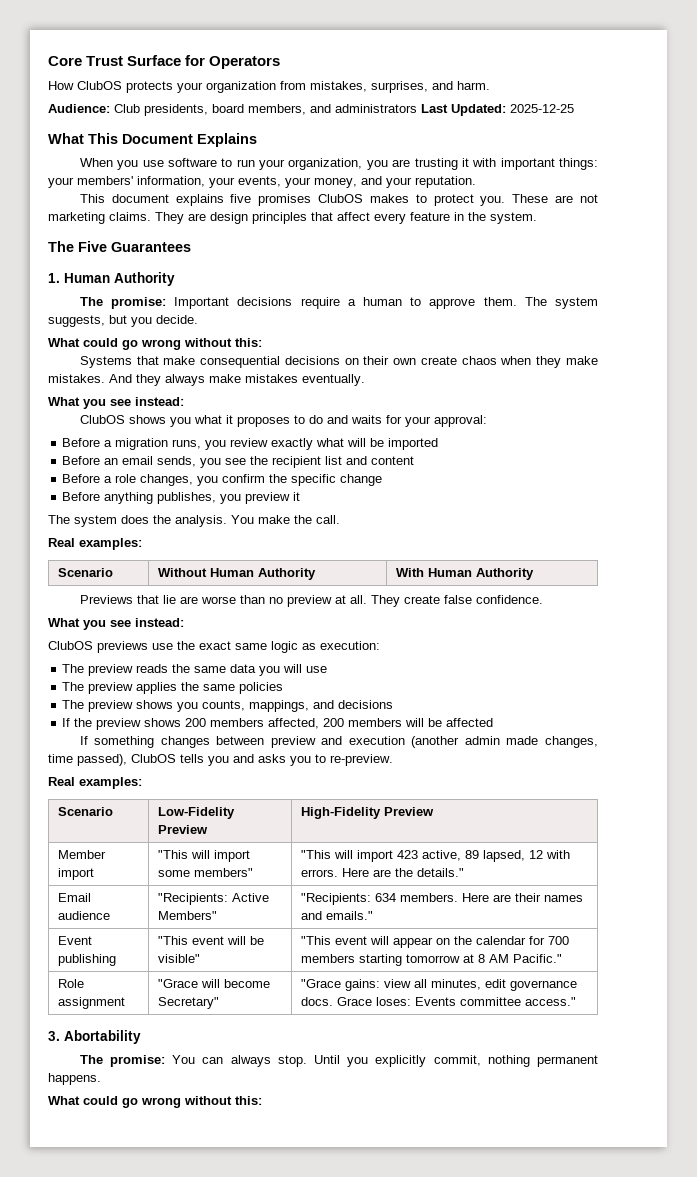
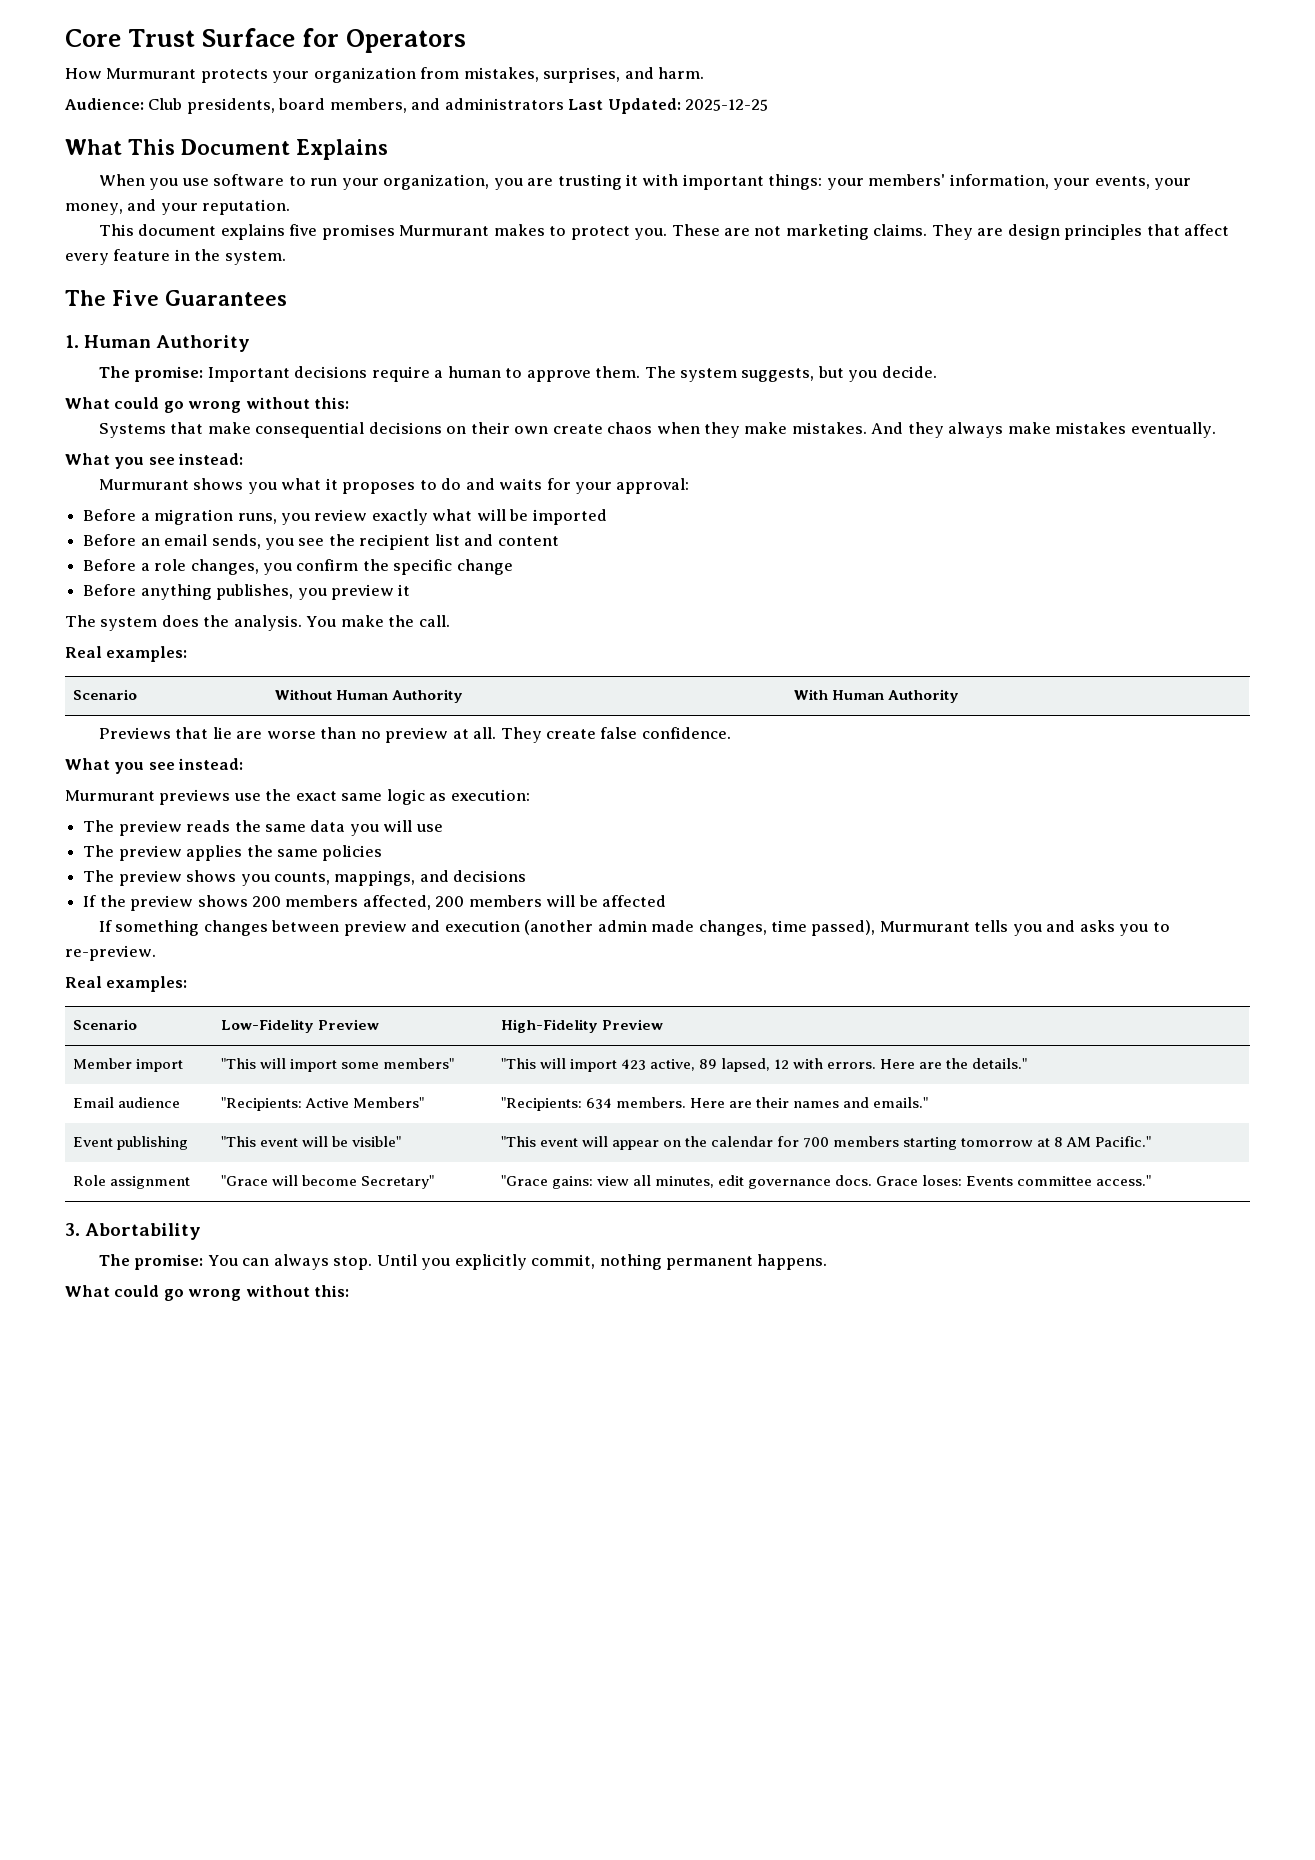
- How ClubOS protects your organization from mistakes, surprises, and harm.
+ How Murmurant protects your organization from mistakes, surprises, and harm.
- This document explains five promises ClubOS makes to protect you.
+ This document explains five promises Murmurant makes to protect you.
- ClubOS shows you what it proposes to do and waits for your approval:
+ Murmurant shows you what it proposes to do and waits for your approval:
- ClubOS previews use the exact same logic as execution:
+ Murmurant previews use the exact same logic as execution:
- If something changes between preview and execution (another admin made changes, time passed), ClubOS tells you and asks you to re-preview.
+ If something changes between preview and execution (another admin made changes, time passed), Murmurant tells you and asks you to re-preview.

